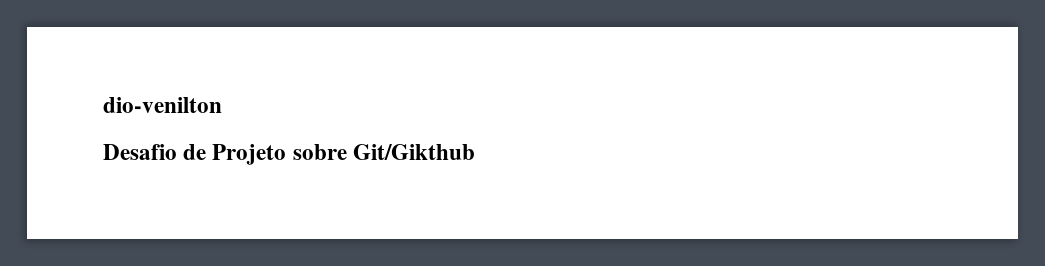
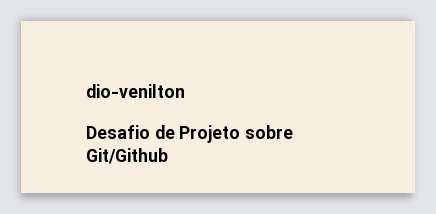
- Desafio de Projeto sobre Git/Gikthub
+ Desafio de Projeto sobre Git/Github

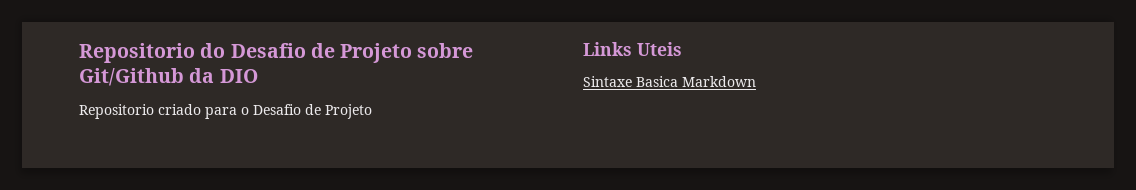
- dio-venilton
- Desafio de Projeto sobre Git/Github
+ Repositorio do Desafio de Projeto sobre Git/Github da DIO
+ Repositorio criado para o Desafio de Projeto
+ Links Uteis
+ Sintaxe Basica Markdown

